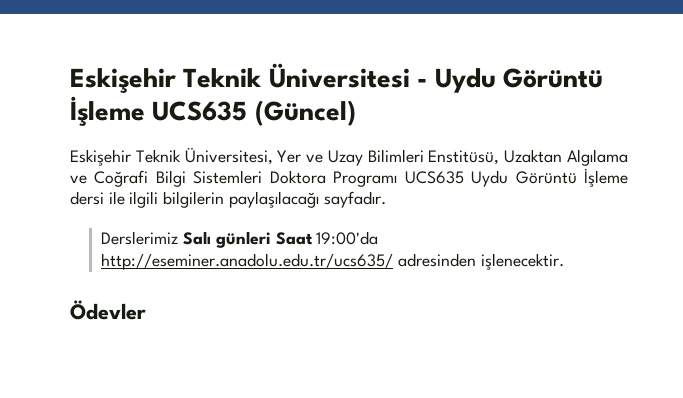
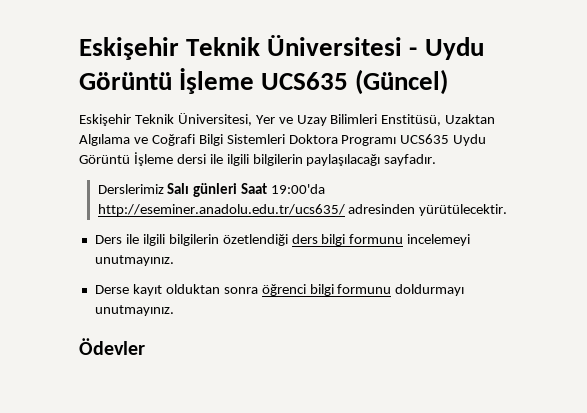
- Derslerimiz Salı günleri Saat 19:00'da http://eseminer.anadolu.edu.tr/ucs635/ adresinden işlenecektir.
+ Derslerimiz Salı günleri Saat 19:00'da http://eseminer.anadolu.edu.tr/ucs635/ adresinden yürütülecektir.
+ Ders ile ilgili bilgilerin özetlendiği ders bilgi formunu incelemeyi unutmayınız.
+ Derse kayıt olduktan sonra öğrenci bilgi formunu doldurmayı unutmayınız.

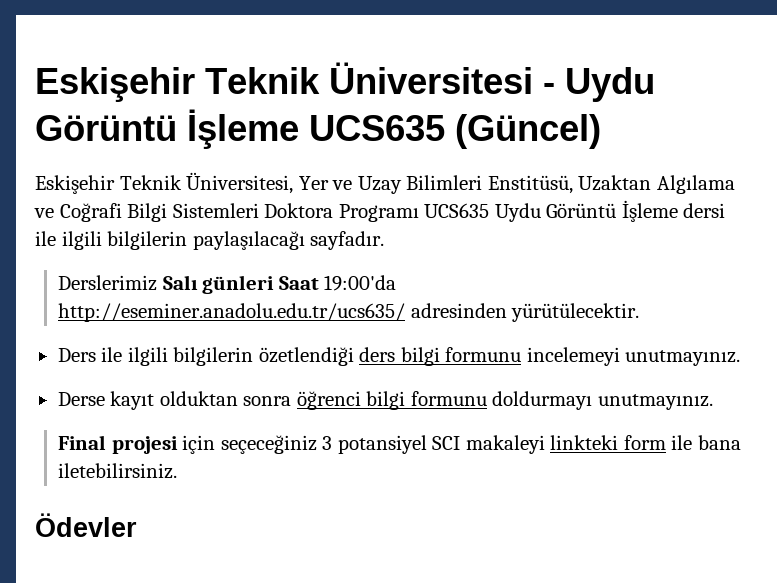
+ Final projesi için seçeceğiniz 3 potansiyel SCI makaleyi linkteki form ile bana iletebilirsiniz.

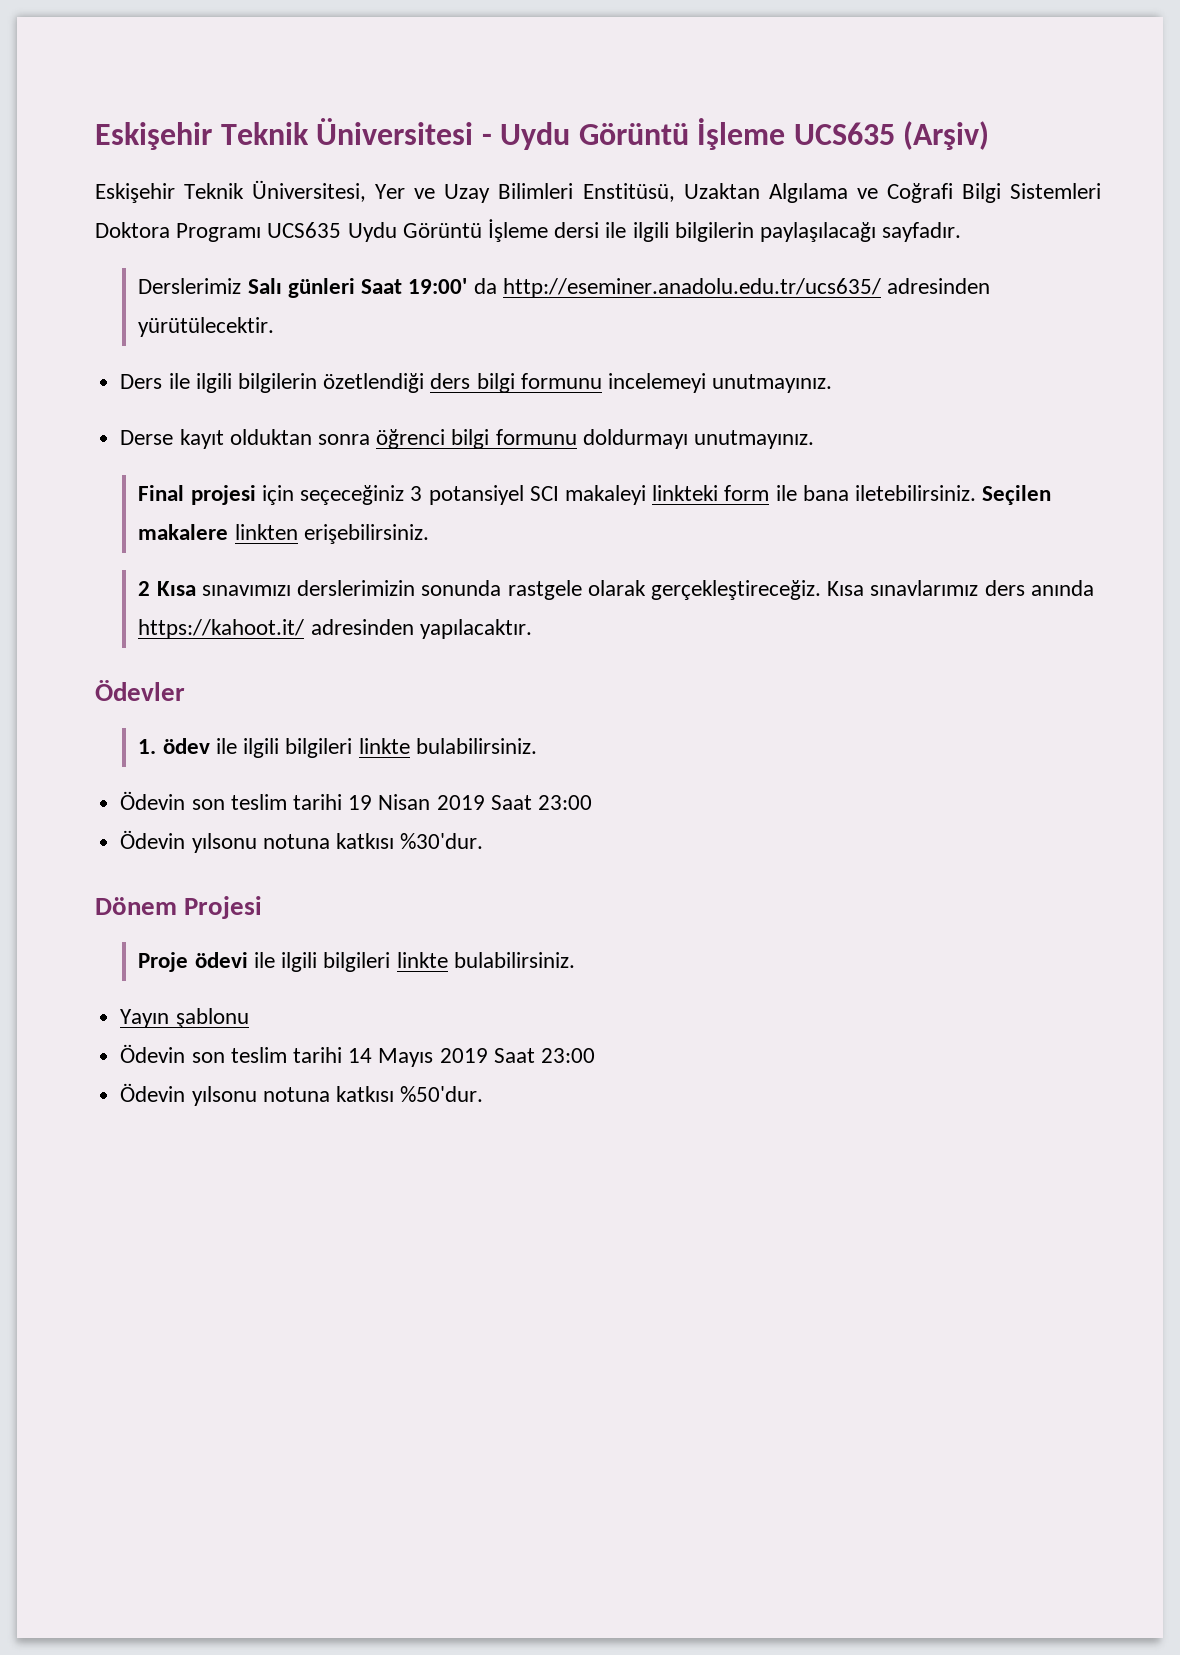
- Eskişehir Teknik Üniversitesi - Uydu Görüntü İşleme UCS635 (Güncel)
+ Eskişehir Teknik Üniversitesi - Uydu Görüntü İşleme UCS635 (Arşiv)
- Derslerimiz Salı günleri Saat 19:00'da http://eseminer.anadolu.edu.tr/ucs635/ adresinden yürütülecektir.
+ Derslerimiz Salı günleri Saat 19:00' da http://eseminer.anadolu.edu.tr/ucs635/ adresinden yürütülecektir.
- Final projesi için seçeceğiniz 3 potansiyel SCI makaleyi linkteki form ile bana iletebilirsiniz.
+ Final projesi için seçeceğiniz 3 potansiyel SCI makaleyi linkteki form ile bana iletebilirsiniz. Seçilen makalere linkten erişebilirsiniz.
+ 2 Kısa sınavımızı derslerimizin sonunda rastgele olarak gerçekleştireceğiz. Kısa sınavlarımız ders anında https://kahoot.it/ adresinden yapılacaktır.
  Ödevler
+ 1. ödev ile ilgili bilgileri linkte bulabilirsiniz.
+ Ödevin son teslim tarihi 19 Nisan 2019 Saat 23:00
+ Ödevin yılsonu notuna katkısı %30'dur.
+ Dönem Projesi
+ Proje ödevi ile ilgili bilgileri linkte bulabilirsiniz.
+ Yayın şablonu
+ Ödevin son teslim tarihi 14 Mayıs 2019 Saat 23:00
+ Ödevin yılsonu notuna katkısı %50'dur.

